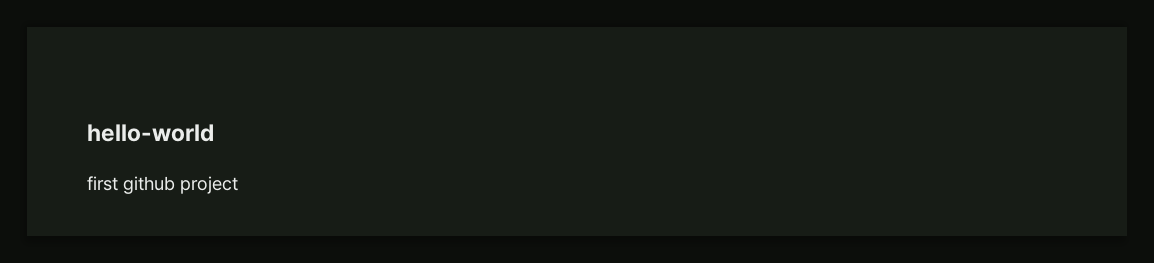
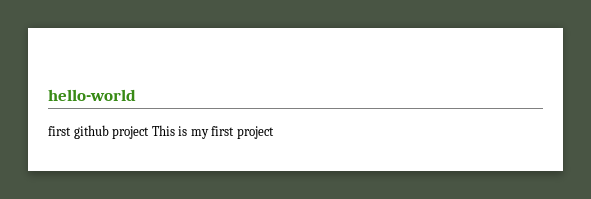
- first github project
+ first github project This is my first project

